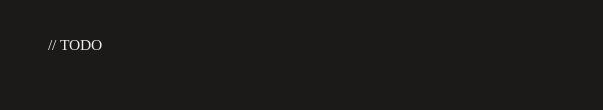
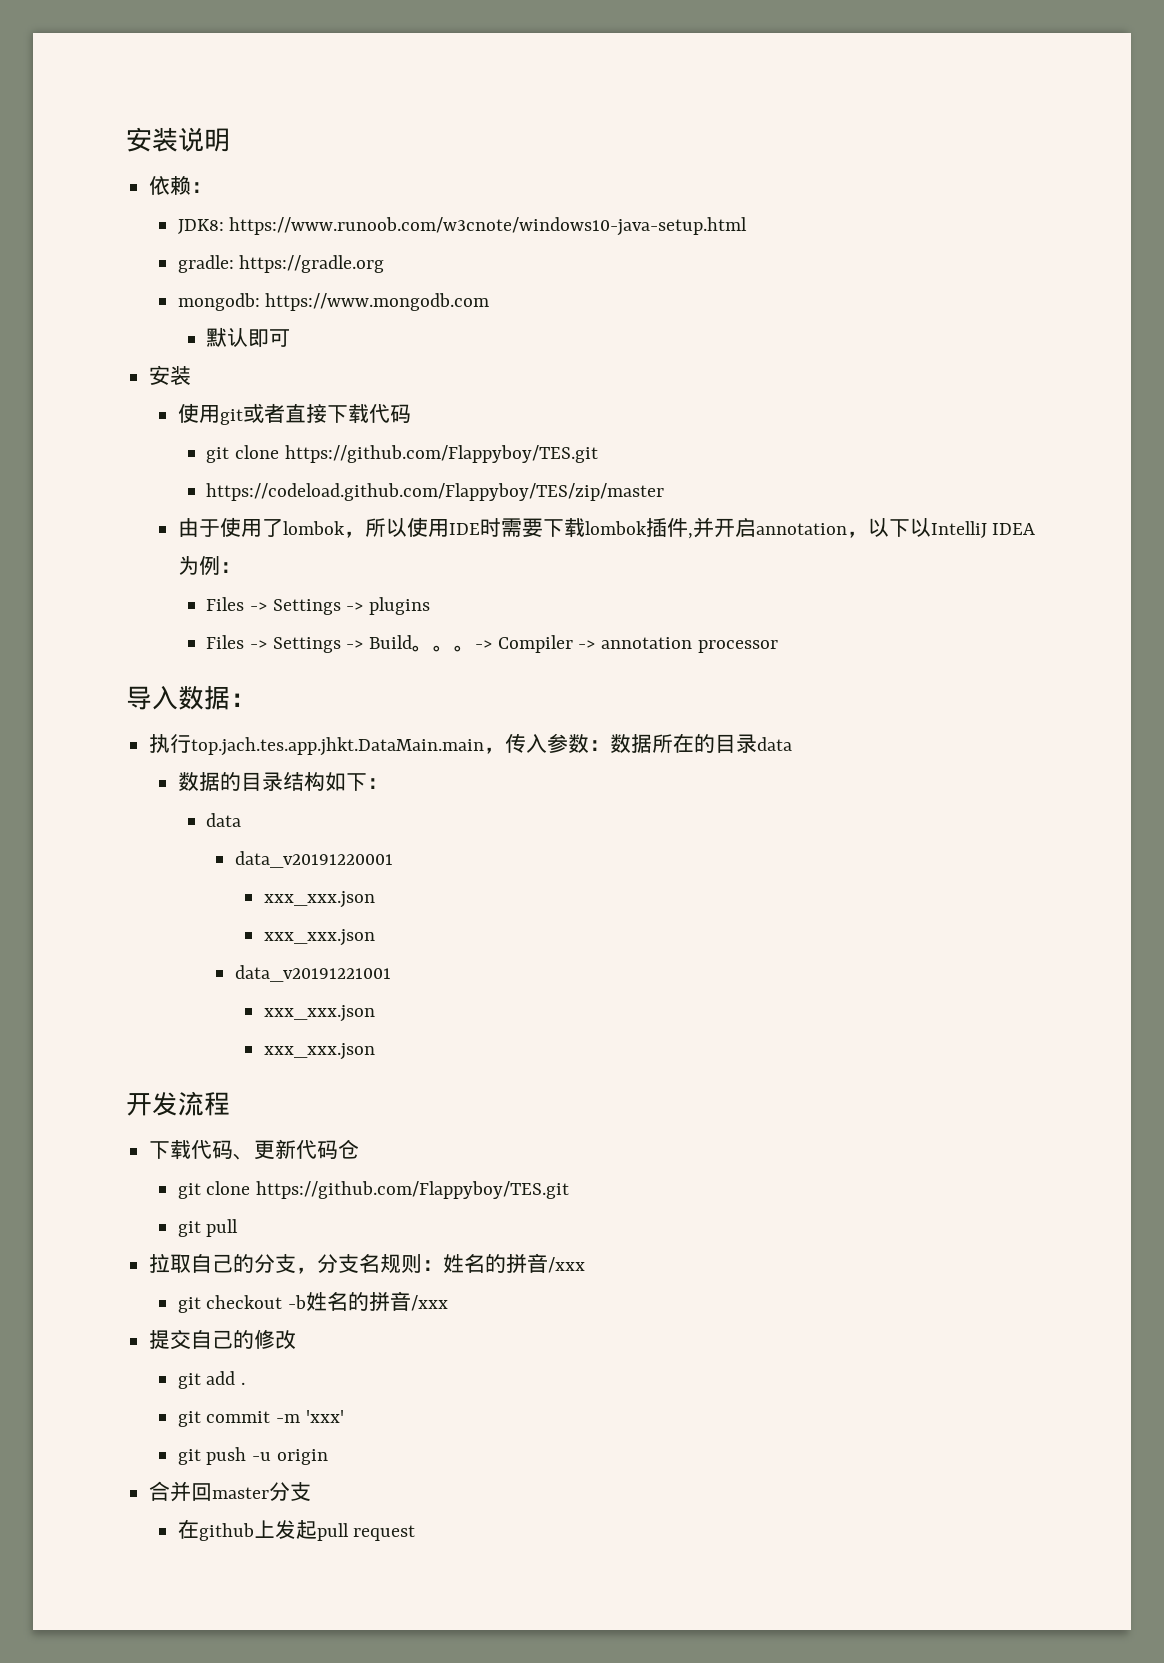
- // TODO
+ 安装说明
+ 依赖：
+ JDK8: https://www.runoob.com/w3cnote/windows10-java-setup.html
+ gradle: https://gradle.org
+ mongodb: https://www.mongodb.com
+ 默认即可
+ 安装
+ 使用git或者直接下载代码
+ git clone https://github.com/Flappyboy/TES.git
+ https://codeload.github.com/Flappyboy/TES/zip/master
+ 由于使用了lombok，所以使用IDE时需要下载lombok插件,并开启annotation，以下以IntelliJ IDEA为例：
+ Files -> Settings -> plugins
+ Files -> Settings -> Build。。。-> Compiler -> annotation processor
+ 导入数据：
+ 执行top.jach.tes.app.jhkt.DataMain.main，传入参数：数据所在的目录data
+ 数据的目录结构如下：
+ data
+ data_v20191220001
+ xxx_xxx.json
+ xxx_xxx.json
+ data_v20191221001
+ xxx_xxx.json
+ xxx_xxx.json
+ 开发流程
+ 下载代码、更新代码仓
+ git clone https://github.com/Flappyboy/TES.git
+ git pull
+ 拉取自己的分支，分支名规则：姓名的拼音/xxx
+ git checkout -b姓名的拼音/xxx
+ 提交自己的修改
+ git add .
+ git commit -m 'xxx'
+ git push -u origin
+ 合并回master分支
+ 在github上发起pull request

